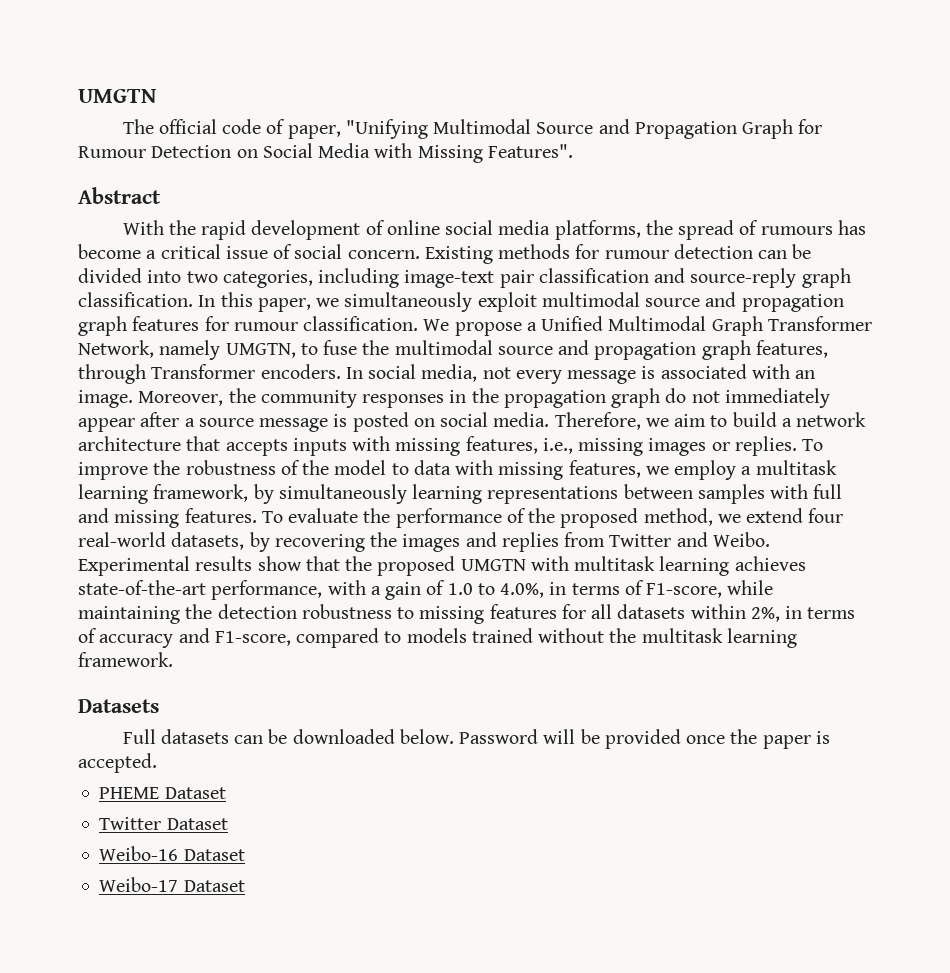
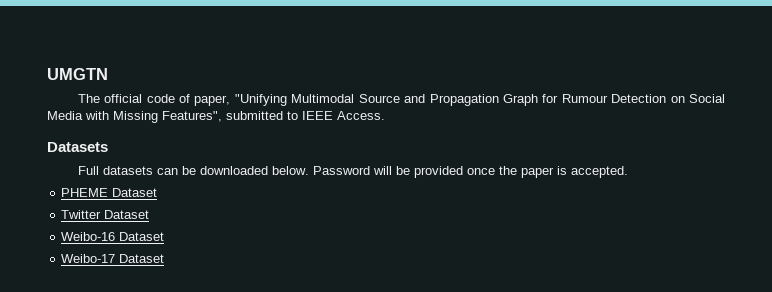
- The official code of paper, "Unifying Multimodal Source and Propagation Graph for Rumour Detection on Social Media with Missing Features".
- Abstract
- With the rapid development of online social media platforms, the spread of rumours has become a critical issue of social concern. Existing methods for rumour detection can be divided into two categories, including image-text pair classification and source-reply graph classification. In this paper, we simultaneously exploit multimodal source and propagation graph features for rumour classification. We propose a Unified Multimodal Graph Transformer Network, namely UMGTN, to fuse the multimodal source and propagation graph features, through Transformer encoders. In social media, not every message is associated with an image. Moreover, the community responses in the propagation graph do not immediately appear after a source message is posted on social media. Therefore, we aim to build a network architecture that accepts inputs with missing features, i.e., missing images or replies. To improve the robustness of the model to data with missing features, we employ a multitask learning framework, by simultaneously learning representations between samples with full and missing features. To evaluate the performance of the proposed method, we extend four real-world datasets, by recovering the images and replies from Twitter and Weibo. Experimental results show that the proposed UMGTN with multitask learning achieves state-of-the-art performance, with a gain of 1.0 to 4.0%, in terms of F1-score, while maintaining the detection robustness to missing features for all datasets within 2%, in terms of accuracy and F1-score, compared to models trained without the multitask learning framework.
+ The official code of paper, "Unifying Multimodal Source and Propagation Graph for Rumour Detection on Social Media with Missing Features", submitted to IEEE Access.

